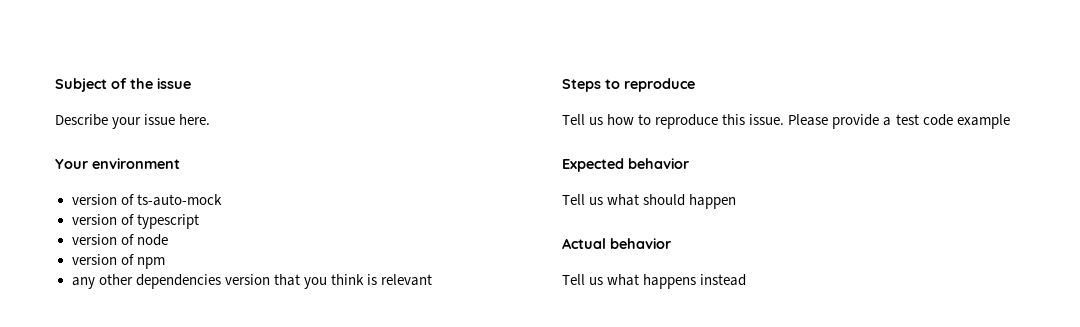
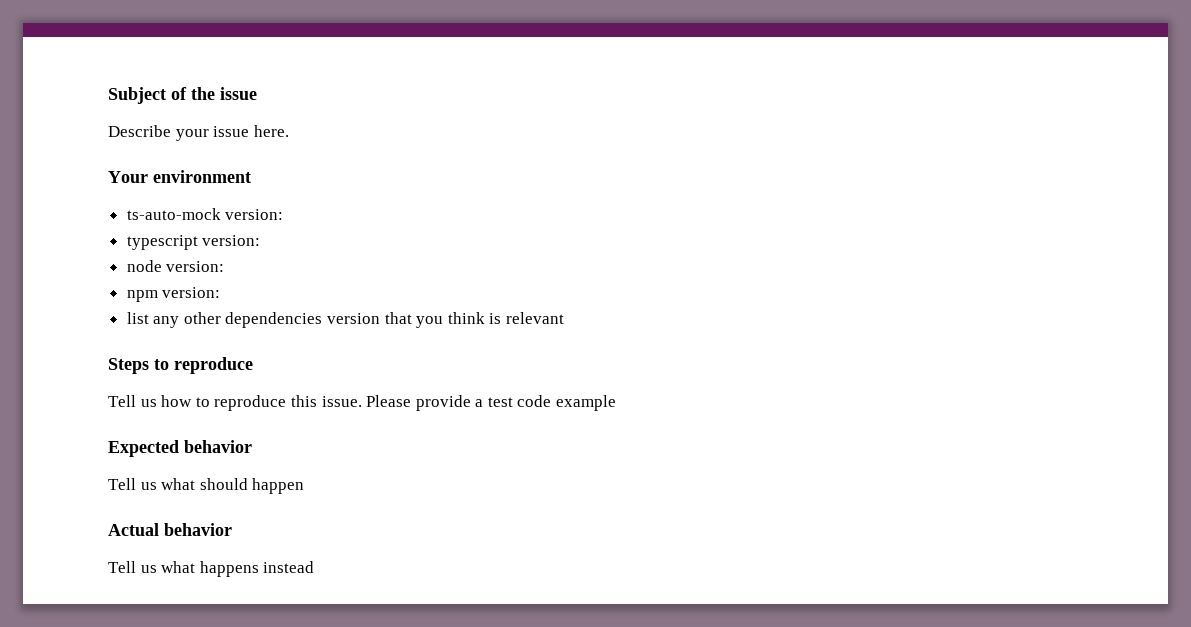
- version of ts-auto-mock
- version of typescript
- version of node
- version of npm
- any other dependencies version that you think is relevant
+ ts-auto-mock version:
+ typescript version:
+ node version:
+ npm version:
+ list any other dependencies version that you think is relevant

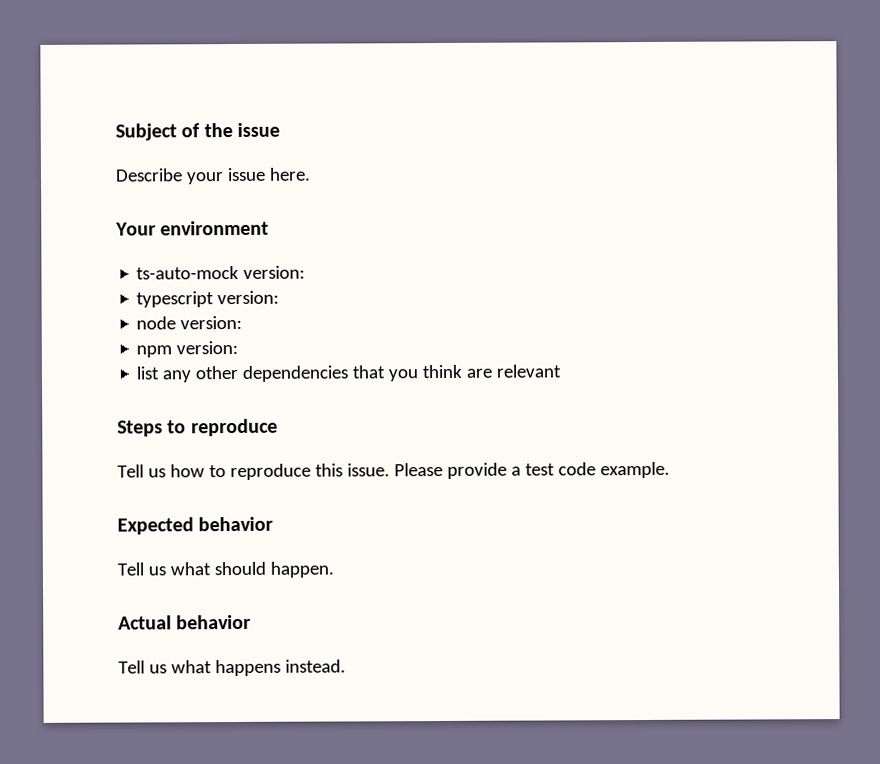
- list any other dependencies version that you think is relevant
+ list any other dependencies that you think are relevant
- Please provide a test code example
+ Please provide a test code example.
- Tell us what should happen
+ Tell us what should happen.
- Tell us what happens instead
+ Tell us what happens instead.

